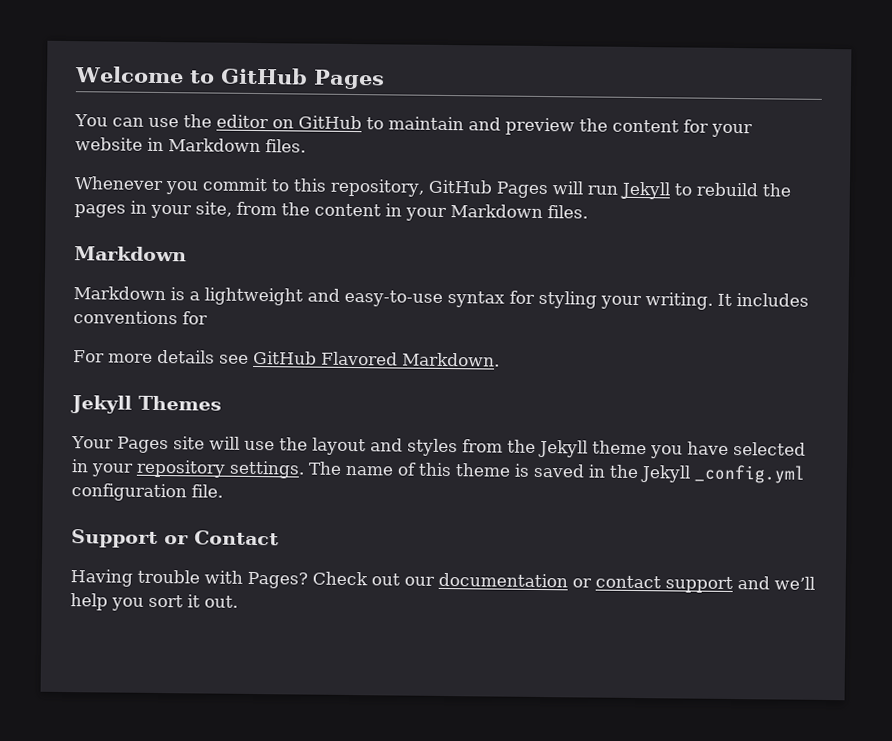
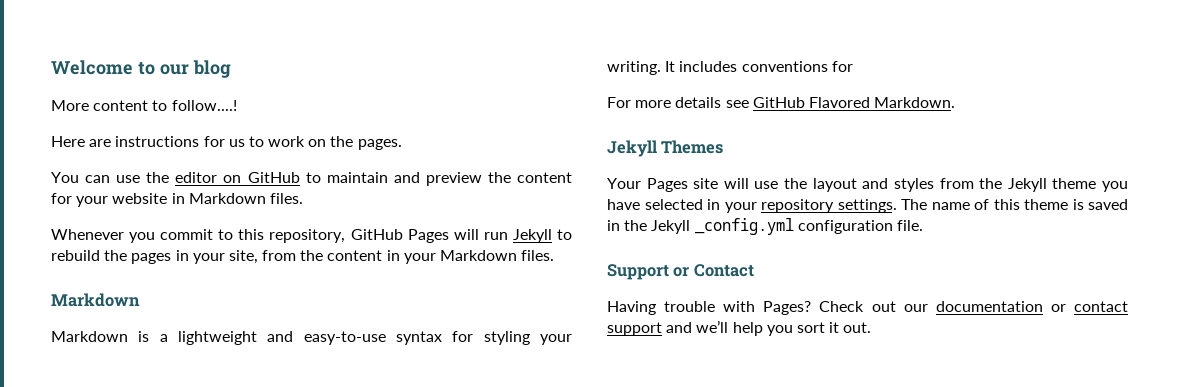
- Welcome to GitHub Pages
+ Welcome to our blog
+ More content to follow....!
+ Here are instructions for us to work on the pages.

